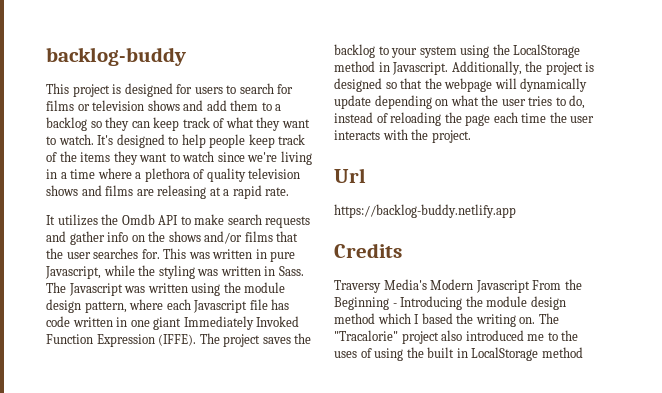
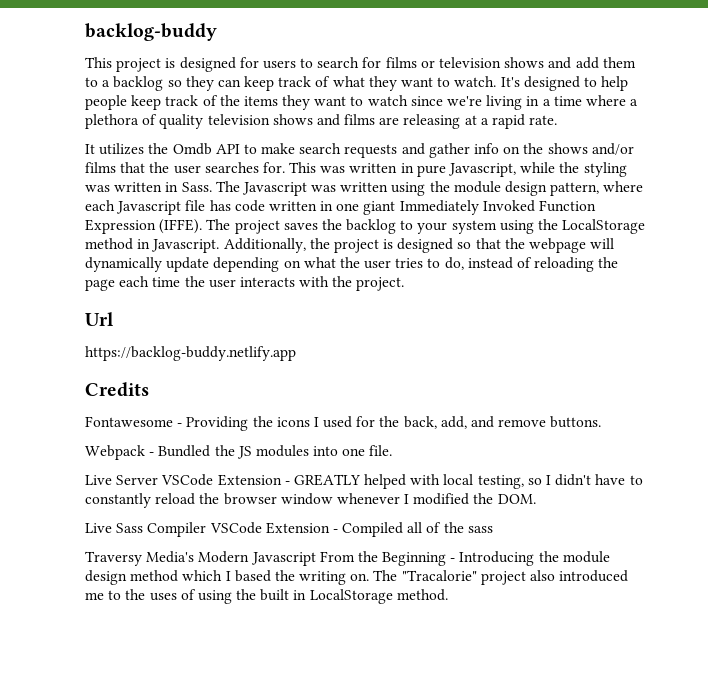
+ Fontawesome - Providing the icons I used for the back, add, and remove buttons.
+ Webpack - Bundled the JS modules into one file.
+ Live Server VSCode Extension - GREATLY helped with local testing, so I didn't have to constantly reload the browser window whenever I modified the DOM.
+ Live Sass Compiler VSCode Extension - Compiled all of the sass
- The "Tracalorie" project also introduced me to the uses of using the built in LocalStorage method
+ The "Tracalorie" project also introduced me to the uses of using the built in LocalStorage method.

